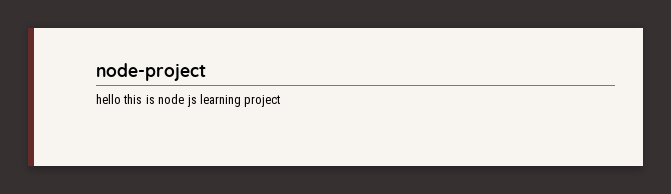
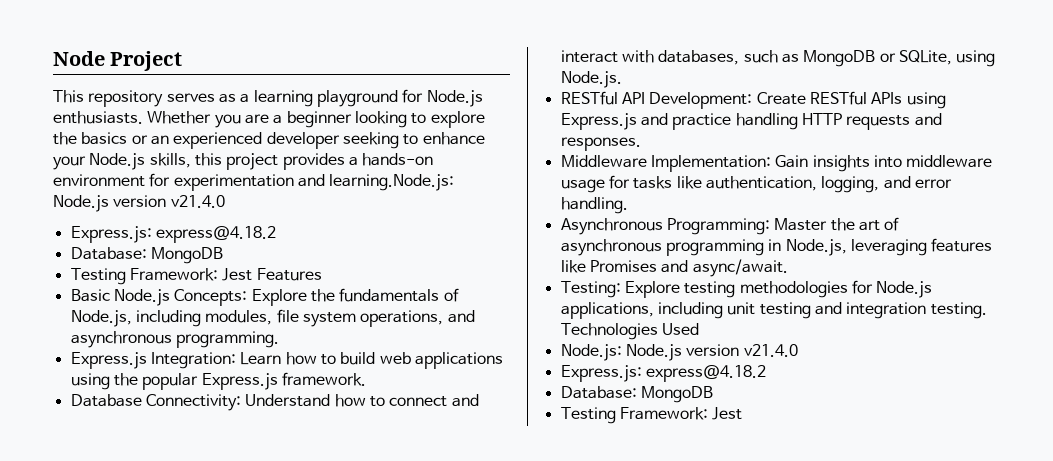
- node-project
- hello this is node js learning project
+ Node Project
+ This repository serves as a learning playground for Node.js enthusiasts. Whether you are a beginner looking to explore the basics or an experienced developer seeking to enhance your Node.js skills, this project provides a hands-on environment for experimentation and learning.Node.js: Node.js version v21.4.0
+ Express.js: express@4.18.2
+ Database: MongoDB
+ Testing Framework: Jest Features
+ Basic Node.js Concepts: Explore the fundamentals of Node.js, including modules, file system operations, and asynchronous programming.
+ Express.js Integration: Learn how to build web applications using the popular Express.js framework.
+ Database Connectivity: Understand how to connect and interact with databases, such as MongoDB or SQLite, using Node.js.
+ RESTful API Development: Create RESTful APIs using Express.js and practice handling HTTP requests and responses.
+ Middleware Implementation: Gain insights into middleware usage for tasks like authentication, logging, and error handling.
+ Asynchronous Programming: Master the art of asynchronous programming in Node.js, leveraging features like Promises and async/await.
+ Testing: Explore testing methodologies for Node.js applications, including unit testing and integration testing. Technologies Used
+ Node.js: Node.js version v21.4.0
+ Express.js: express@4.18.2
+ Database: MongoDB
+ Testing Framework: Jest

